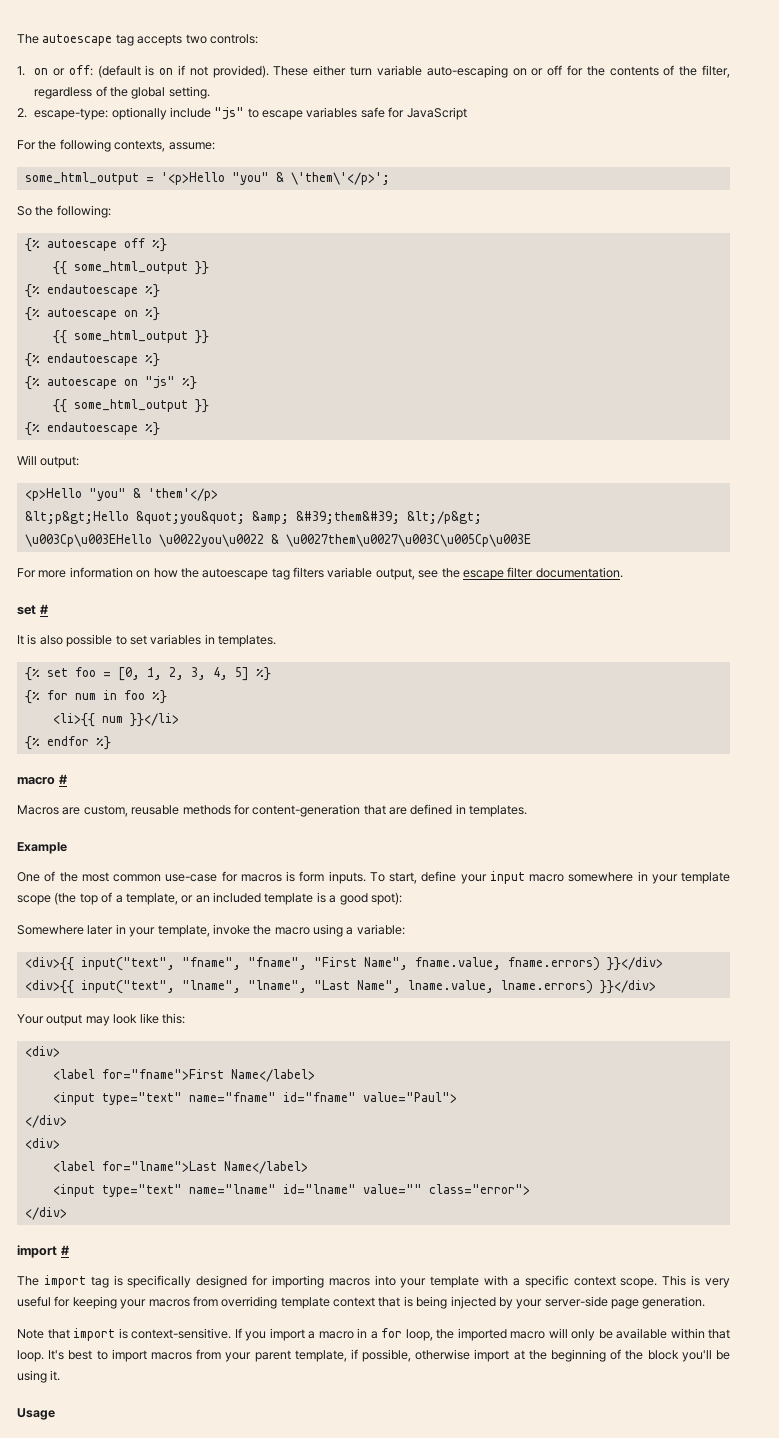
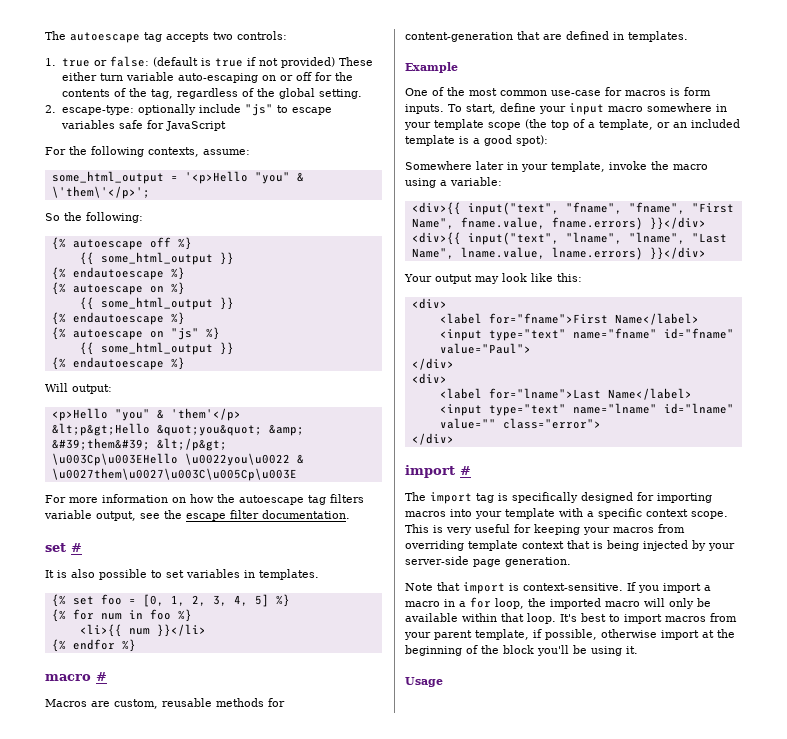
- 1. on or off: (default is on if not provided). These either turn variable auto-escaping on or off for the contents of the filter, regardless of the global setting.
+ 1. true or false: (default is true if not provided) These either turn variable auto-escaping on or off for the contents of the tag, regardless of the global setting.

